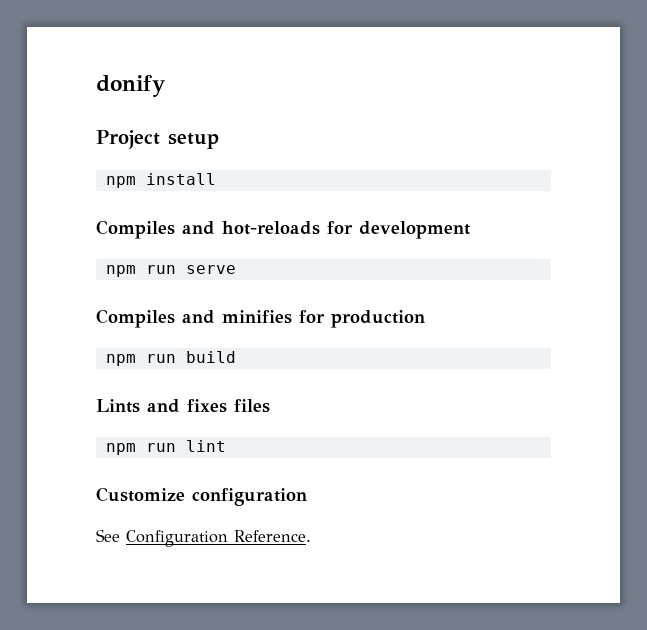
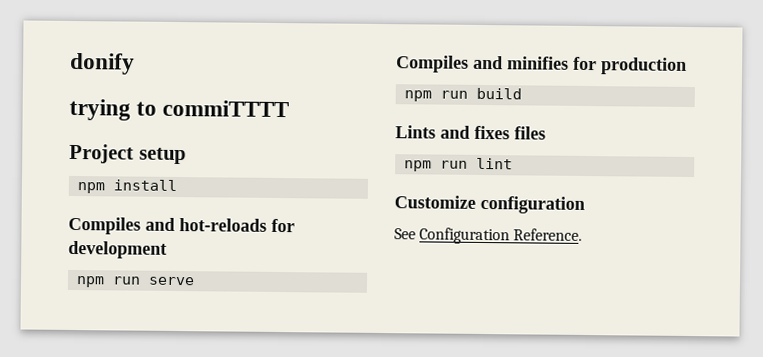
+ trying to commiTTTT

